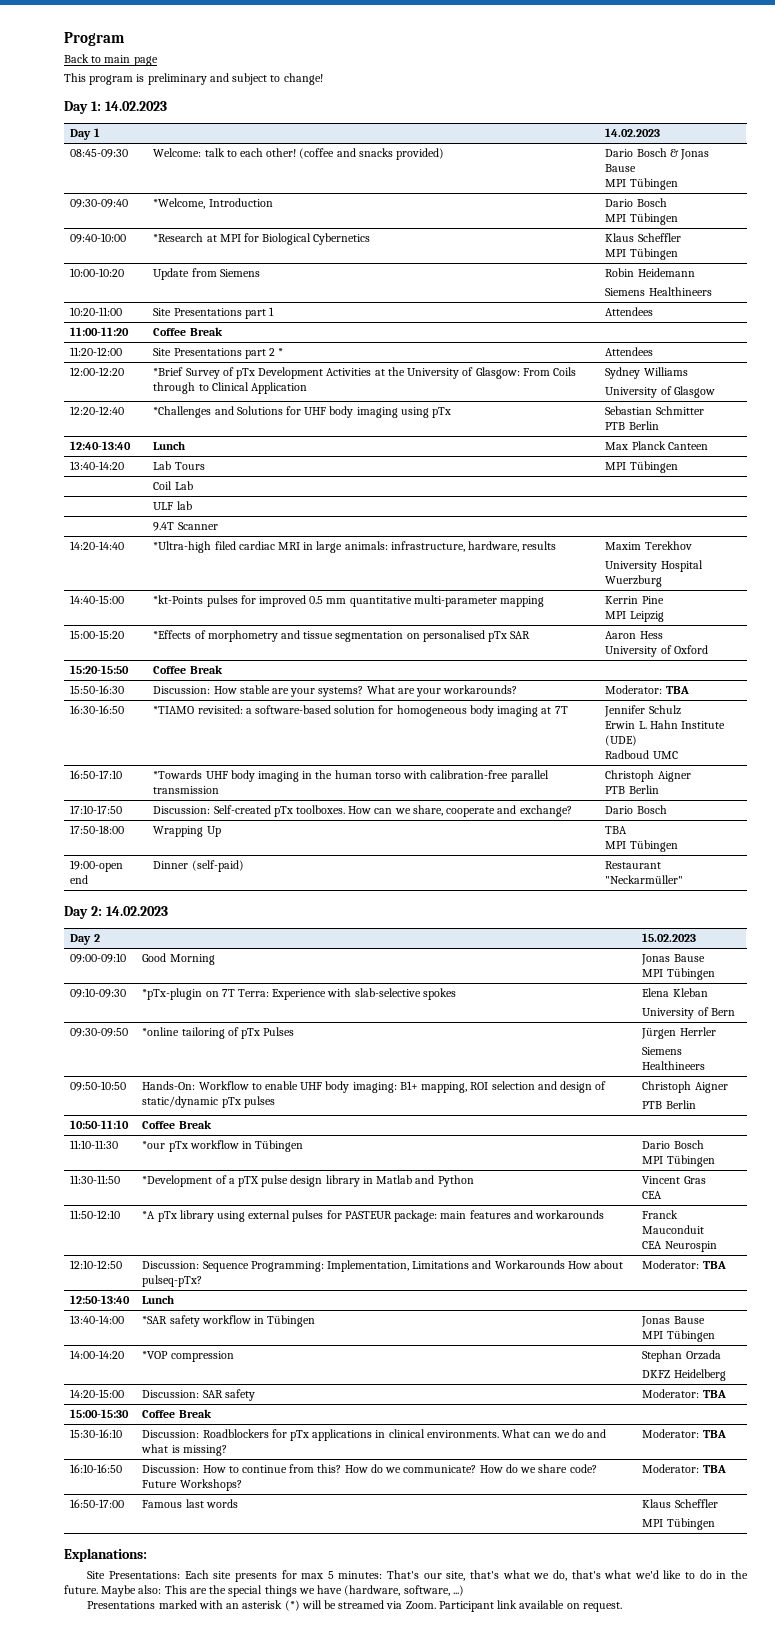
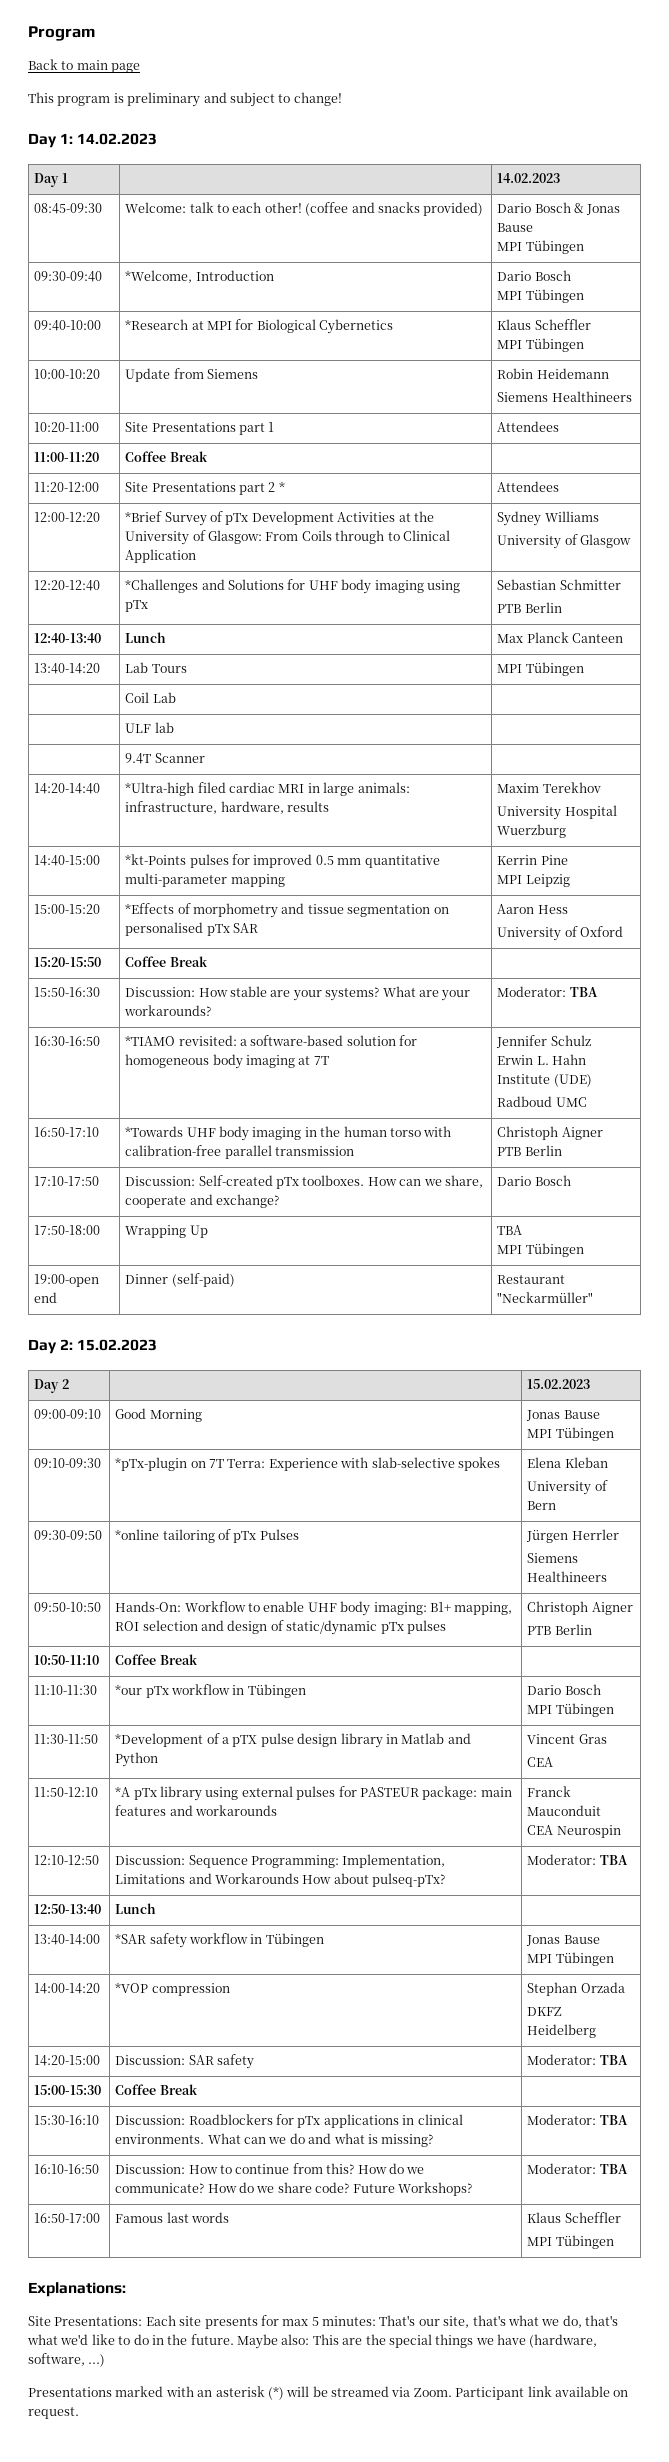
- Day 2: 14.02.2023
+ Day 2: 15.02.2023

